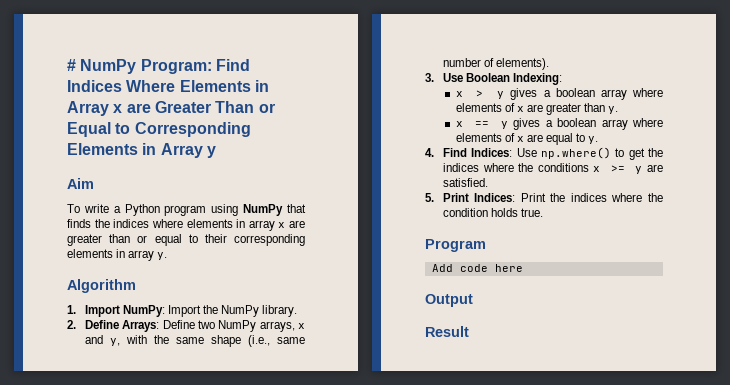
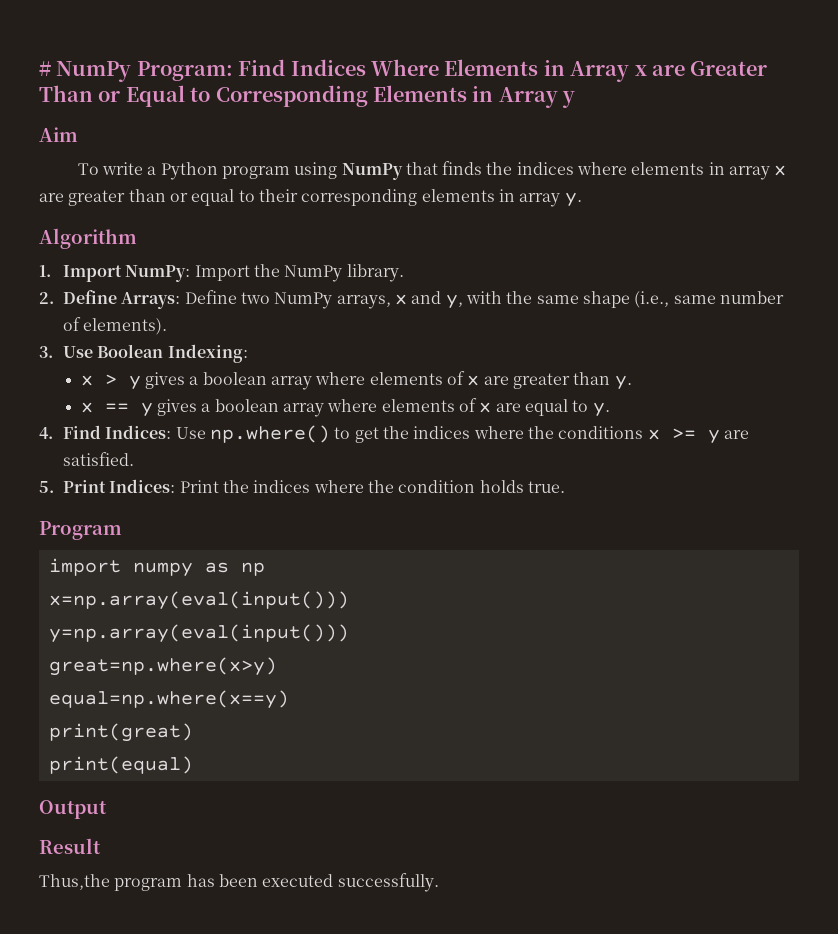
- Add code here
+ import numpy as np
+ x=np.array(eval(input()))
+ y=np.array(eval(input()))
+ great=np.where(x>y)
+ equal=np.where(x==y)
+ print(great)
+ print(equal)
  Output
  Result
+ Thus,the program has been executed successfully.

